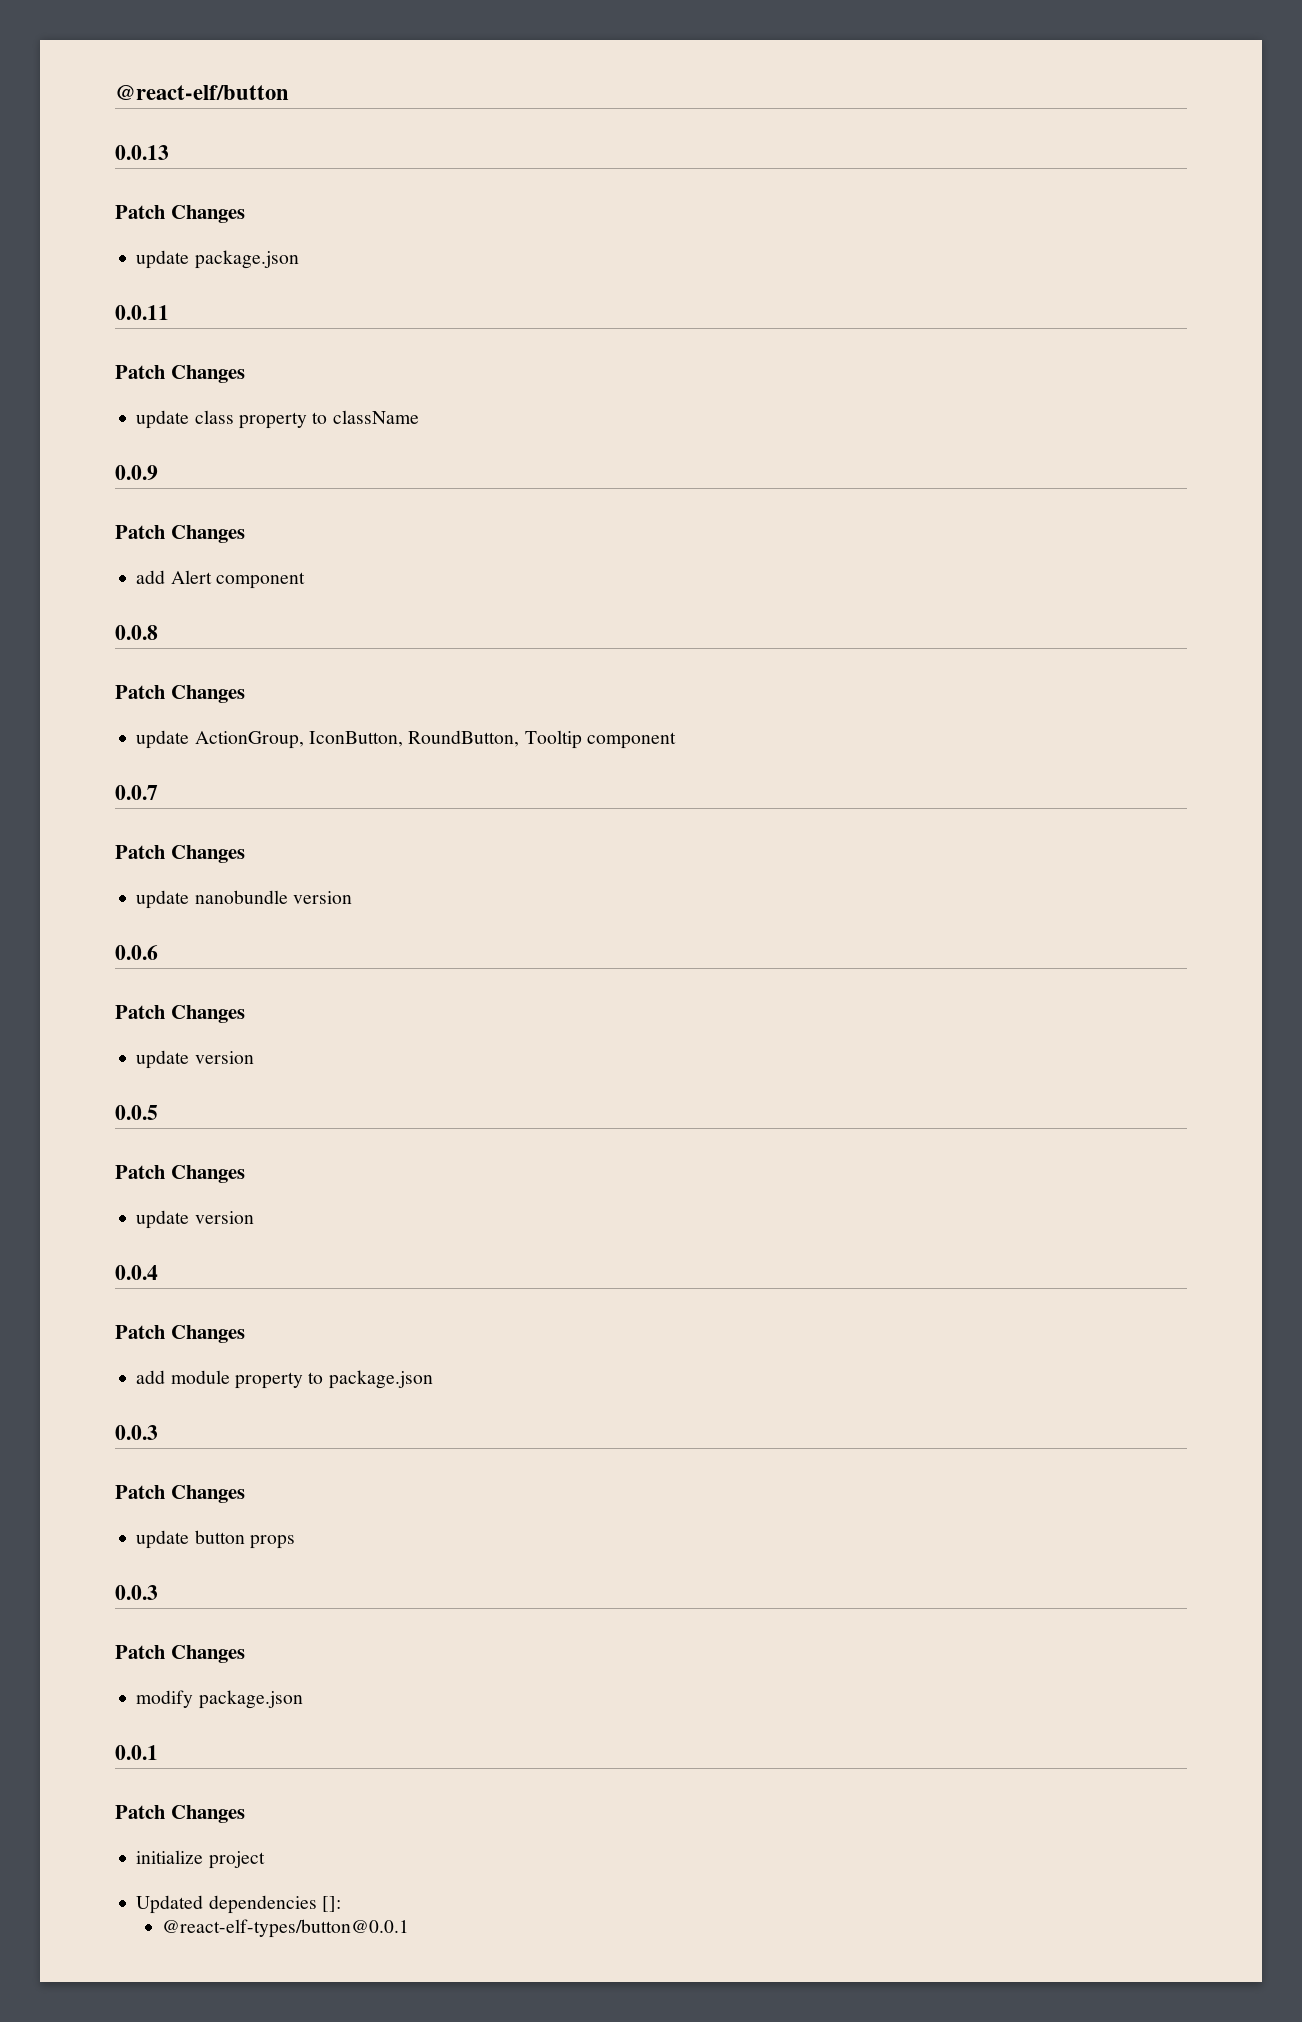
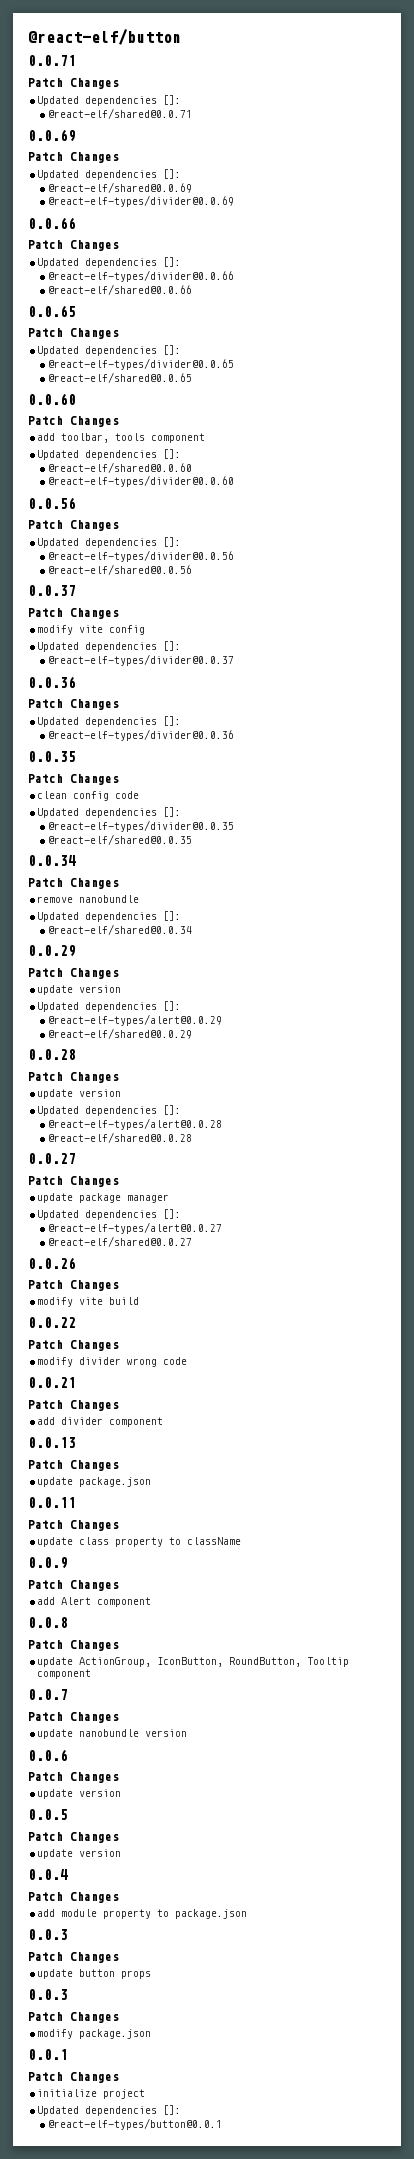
+ 0.0.71
+ Patch Changes
+ Updated dependencies []:
+ @react-elf/shared@0.0.71
+ 0.0.69
+ Patch Changes
+ Updated dependencies []:
+ @react-elf/shared@0.0.69
+ @react-elf-types/divider@0.0.69
+ 0.0.66
+ Patch Changes
+ Updated dependencies []:
+ @react-elf-types/divider@0.0.66
+ @react-elf/shared@0.0.66
+ 0.0.65
+ Patch Changes
+ Updated dependencies []:
+ @react-elf-types/divider@0.0.65
+ @react-elf/shared@0.0.65
+ 0.0.60
+ Patch Changes
+ add toolbar, tools component
+ Updated dependencies []:
+ @react-elf/shared@0.0.60
+ @react-elf-types/divider@0.0.60
+ 0.0.56
+ Patch Changes
+ Updated dependencies []:
+ @react-elf-types/divider@0.0.56
+ @react-elf/shared@0.0.56
+ 0.0.37
+ Patch Changes
+ modify vite config
+ Updated dependencies []:
+ @react-elf-types/divider@0.0.37
+ 0.0.36
+ Patch Changes
+ Updated dependencies []:
+ @react-elf-types/divider@0.0.36
+ 0.0.35
+ Patch Changes
+ clean config code
+ Updated dependencies []:
+ @react-elf-types/divider@0.0.35
+ @react-elf/shared@0.0.35
+ 0.0.34
+ Patch Changes
+ remove nanobundle
+ Updated dependencies []:
+ @react-elf/shared@0.0.34
+ 0.0.29
+ Patch Changes
+ update version
+ Updated dependencies []:
+ @react-elf-types/alert@0.0.29
+ @react-elf/shared@0.0.29
+ 0.0.28
+ Patch Changes
+ update version
+ Updated dependencies []:
+ @react-elf-types/alert@0.0.28
+ @react-elf/shared@0.0.28
+ 0.0.27
+ Patch Changes
+ update package manager
+ Updated dependencies []:
+ @react-elf-types/alert@0.0.27
+ @react-elf/shared@0.0.27
+ 0.0.26
+ Patch Changes
+ modify vite build
+ 0.0.22
+ Patch Changes
+ modify divider wrong code
+ 0.0.21
+ Patch Changes
+ add divider component

